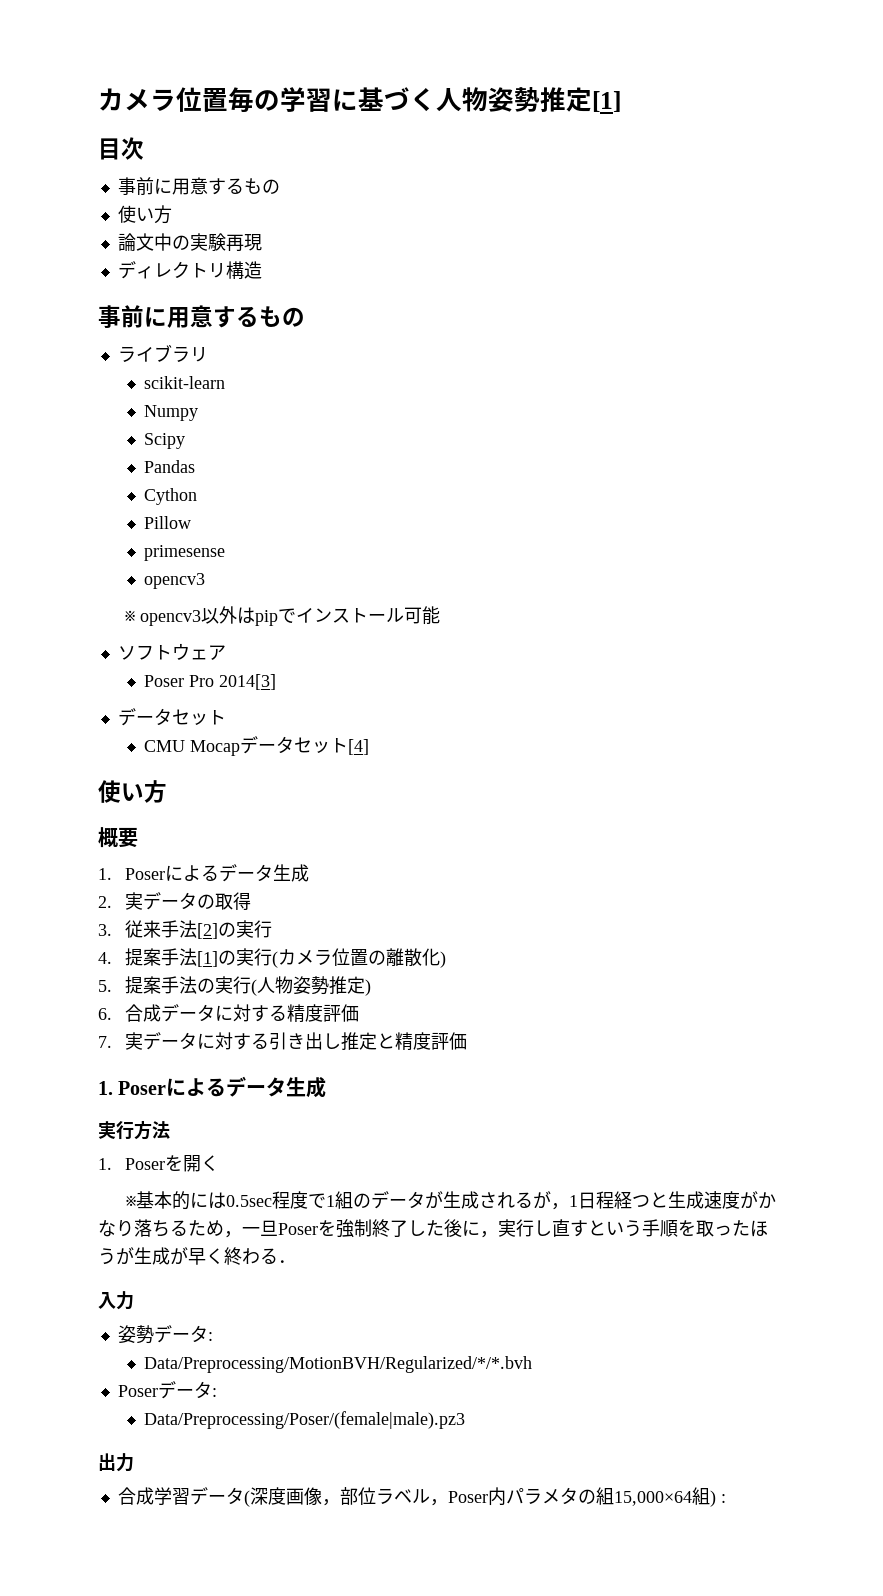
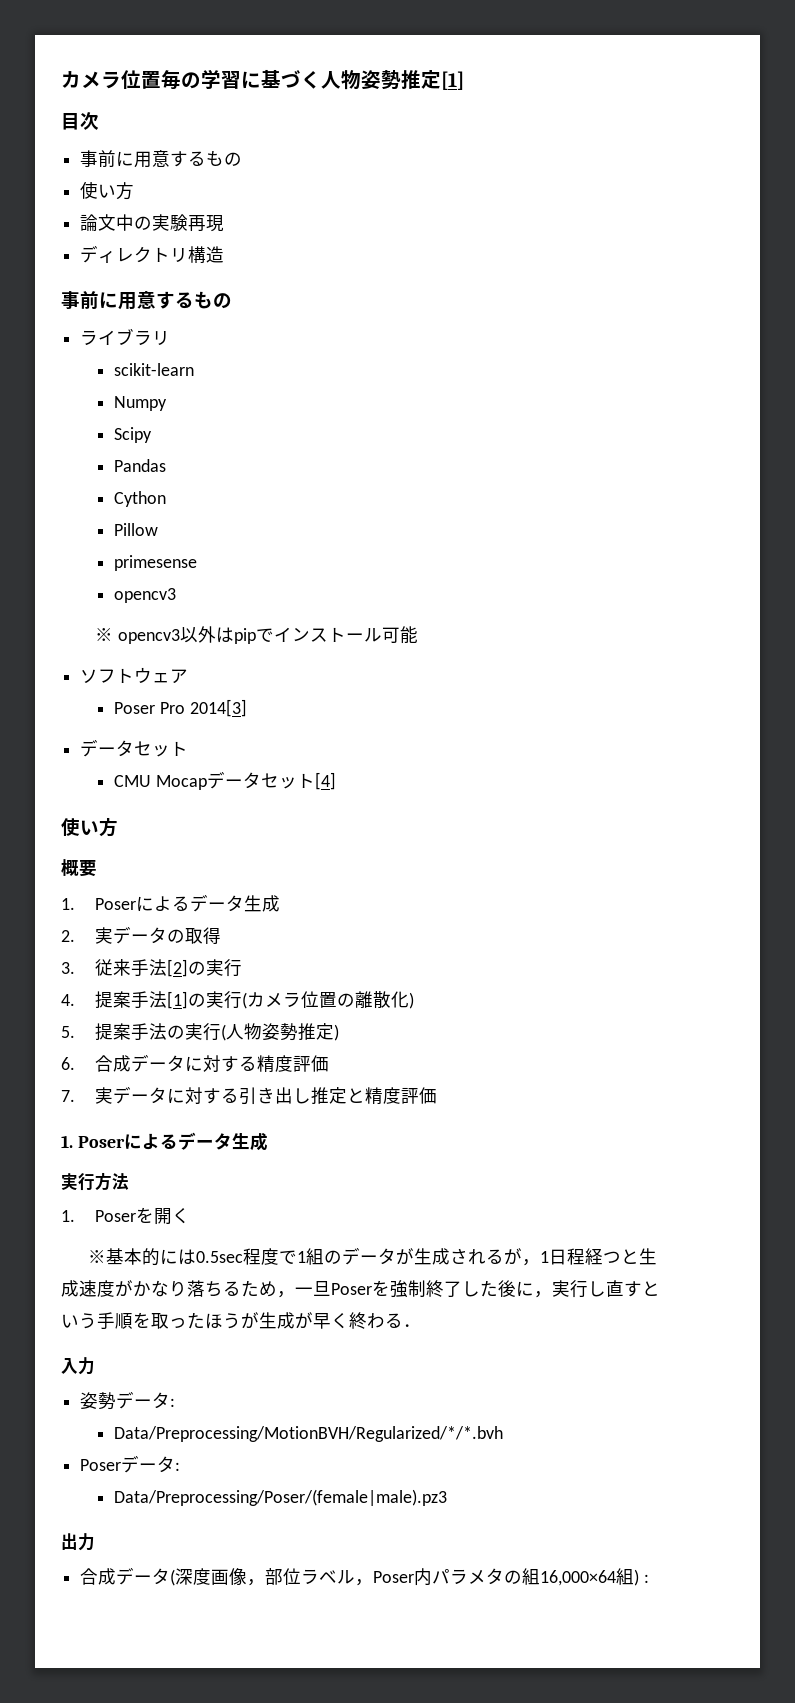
- 合成学習データ(深度画像，部位ラベル，Poser内パラメタの組15,000×64組) :
+ 合成データ(深度画像，部位ラベル，Poser内パラメタの組16,000×64組) :

